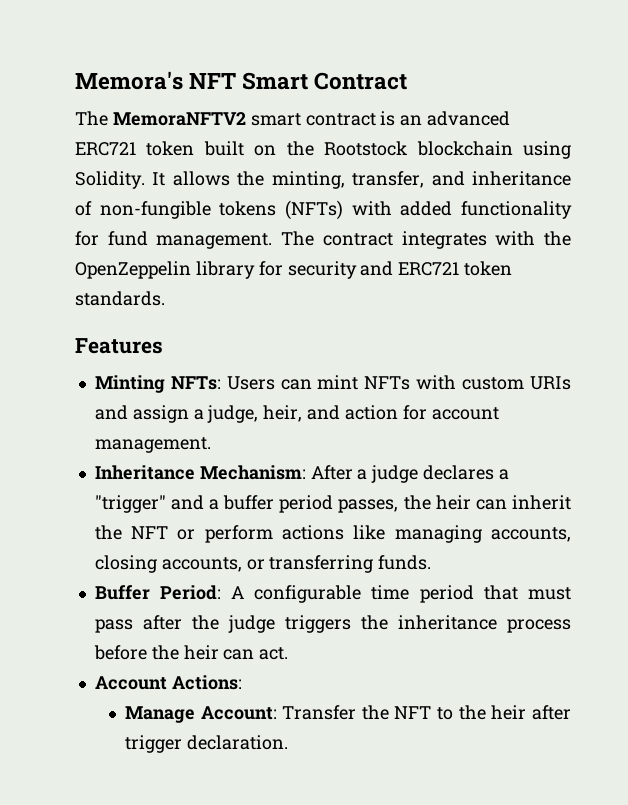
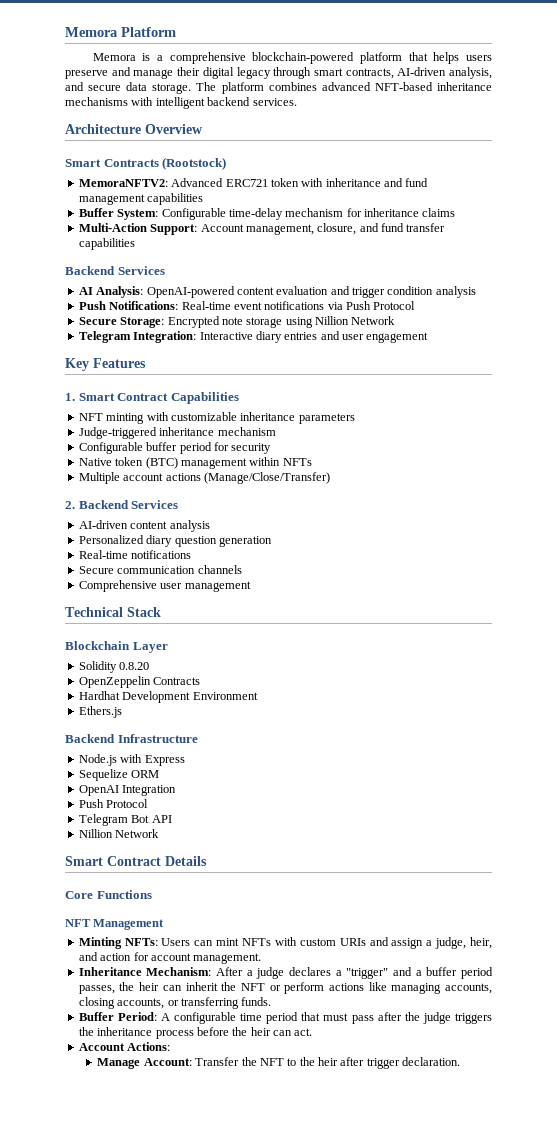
- Memora's NFT Smart Contract
- The MemoraNFTV2 smart contract is an advanced ERC721 token built on the Rootstock blockchain using Solidity. It allows the minting, transfer, and inheritance of non-fungible tokens (NFTs) with added functionality for fund management. The contract integrates with the OpenZeppelin library for security and ERC721 token standards.
- Features
+ Memora Platform
+ Memora is a comprehensive blockchain-powered platform that helps users preserve and manage their digital legacy through smart contracts, AI-driven analysis, and secure data storage. The platform combines advanced NFT-based inheritance mechanisms with intelligent backend services.
+ Architecture Overview
+ Smart Contracts (Rootstock)
+ MemoraNFTV2: Advanced ERC721 token with inheritance and fund management capabilities
+ Buffer System: Configurable time-delay mechanism for inheritance claims
+ Multi-Action Support: Account management, closure, and fund transfer capabilities
+ Backend Services
+ AI Analysis: OpenAI-powered content evaluation and trigger condition analysis
+ Push Notifications: Real-time event notifications via Push Protocol
+ Secure Storage: Encrypted note storage using Nillion Network
+ Telegram Integration: Interactive diary entries and user engagement
+ Key Features
+ 1. Smart Contract Capabilities
+ NFT minting with customizable inheritance parameters
+ Judge-triggered inheritance mechanism
+ Configurable buffer period for security
+ Native token (BTC) management within NFTs
+ Multiple account actions (Manage/Close/Transfer)
+ 2. Backend Services
+ AI-driven content analysis
+ Personalized diary question generation
+ Real-time notifications
+ Secure communication channels
+ Comprehensive user management
+ Technical Stack
+ Blockchain Layer
+ Solidity 0.8.20
+ OpenZeppelin Contracts
+ Hardhat Development Environment
+ Ethers.js
+ Backend Infrastructure
+ Node.js with Express
+ Sequelize ORM
+ OpenAI Integration
+ Push Protocol
+ Telegram Bot API
+ Nillion Network
+ Smart Contract Details
+ Core Functions
+ NFT Management

